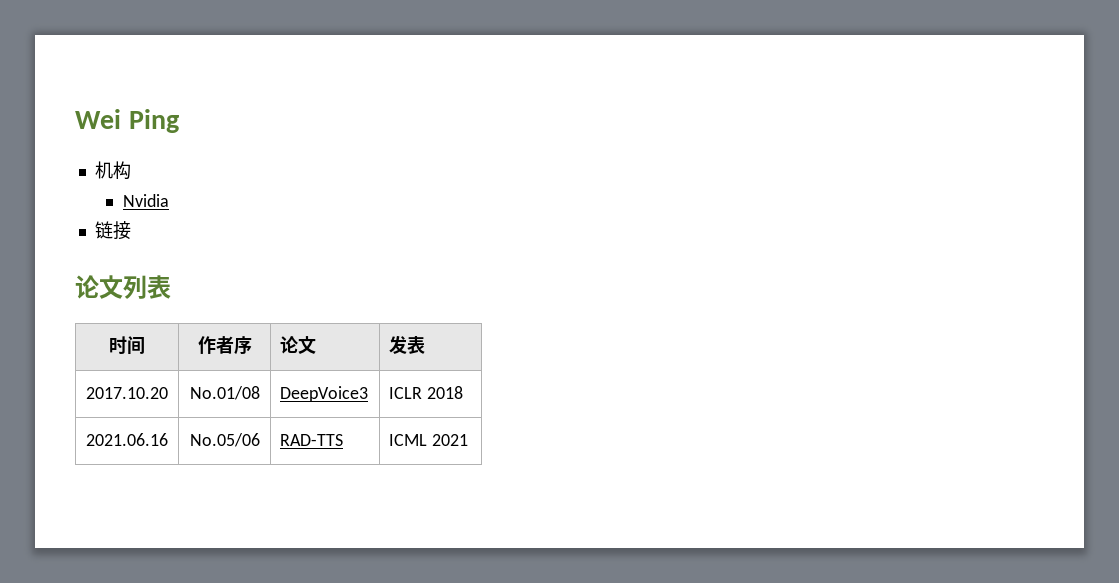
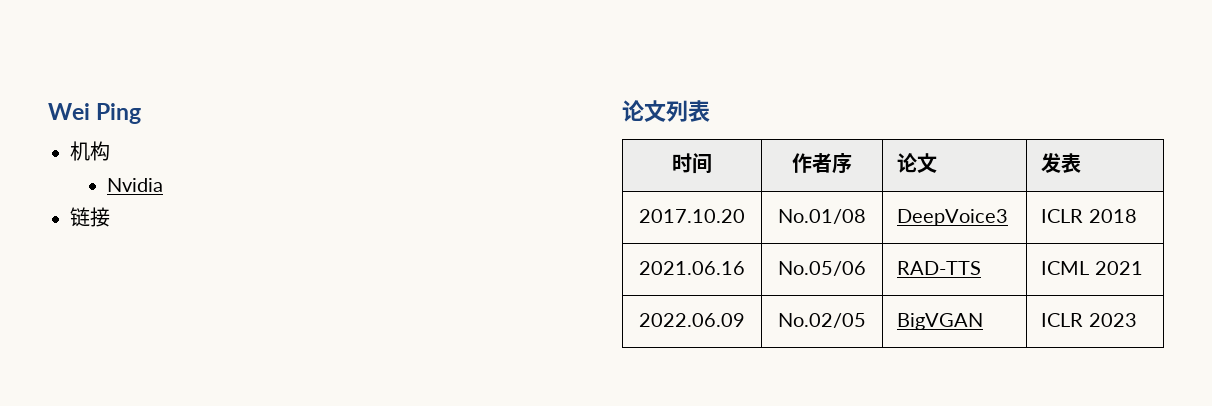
+ 2022.06.09 | No.02/05 | BigVGAN | ICLR 2023

